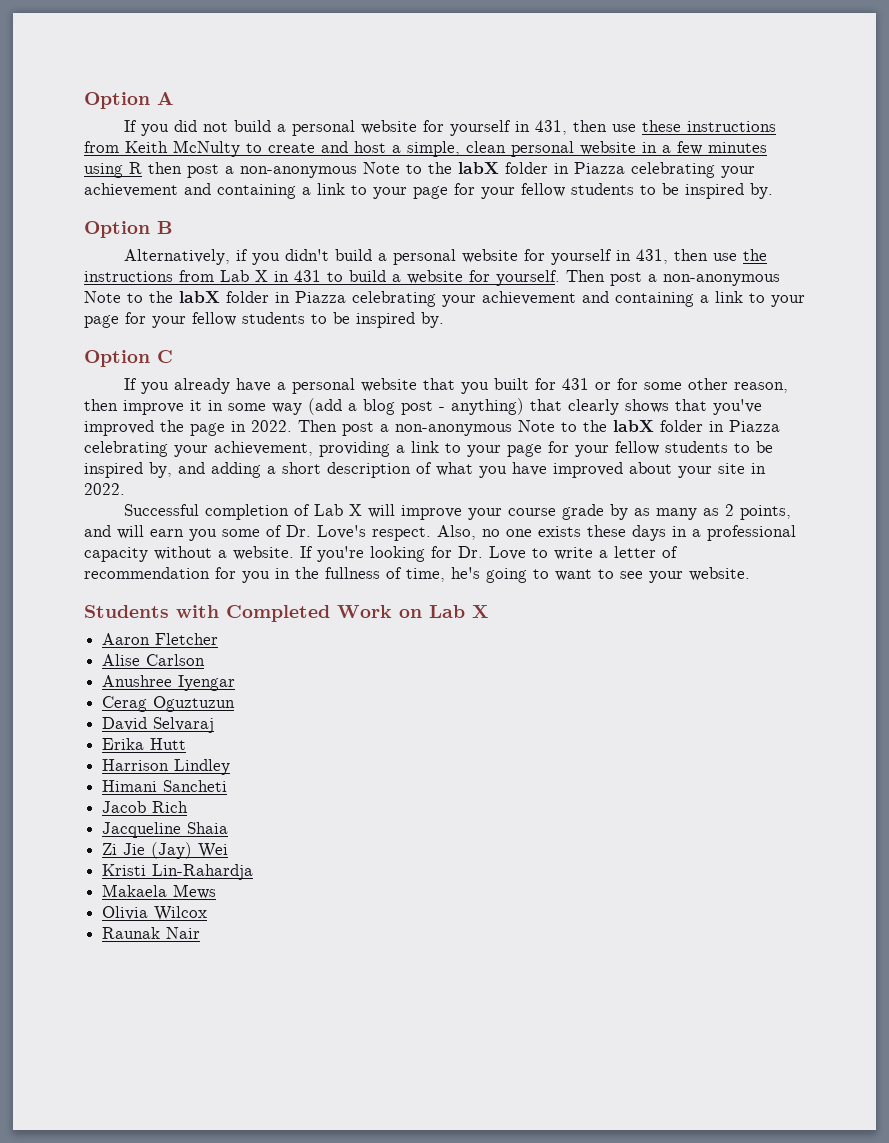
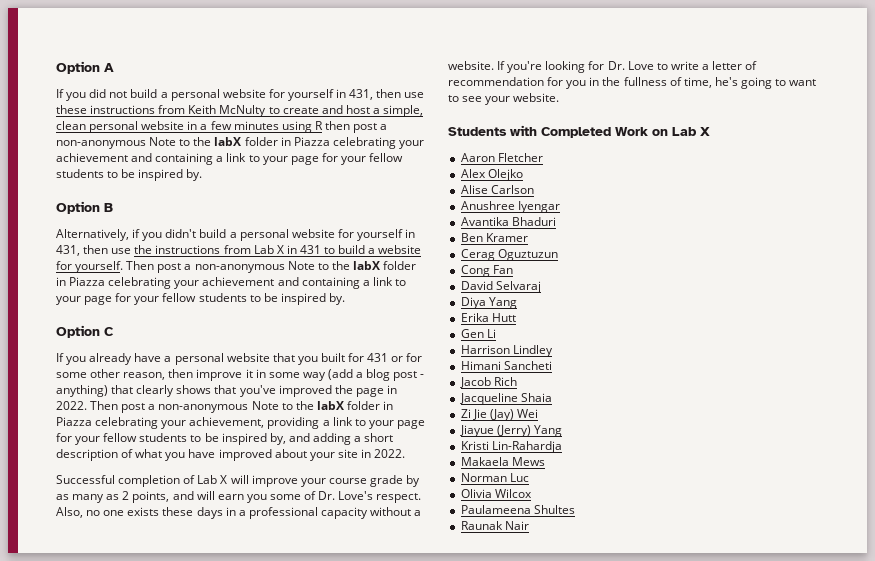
+ Alex Olejko
+ Avantika Bhaduri
+ Ben Kramer
+ Cong Fan
+ Diya Yang
+ Gen Li
+ Jiayue (Jerry) Yang
+ Norman Luc
+ Paulameena Shultes

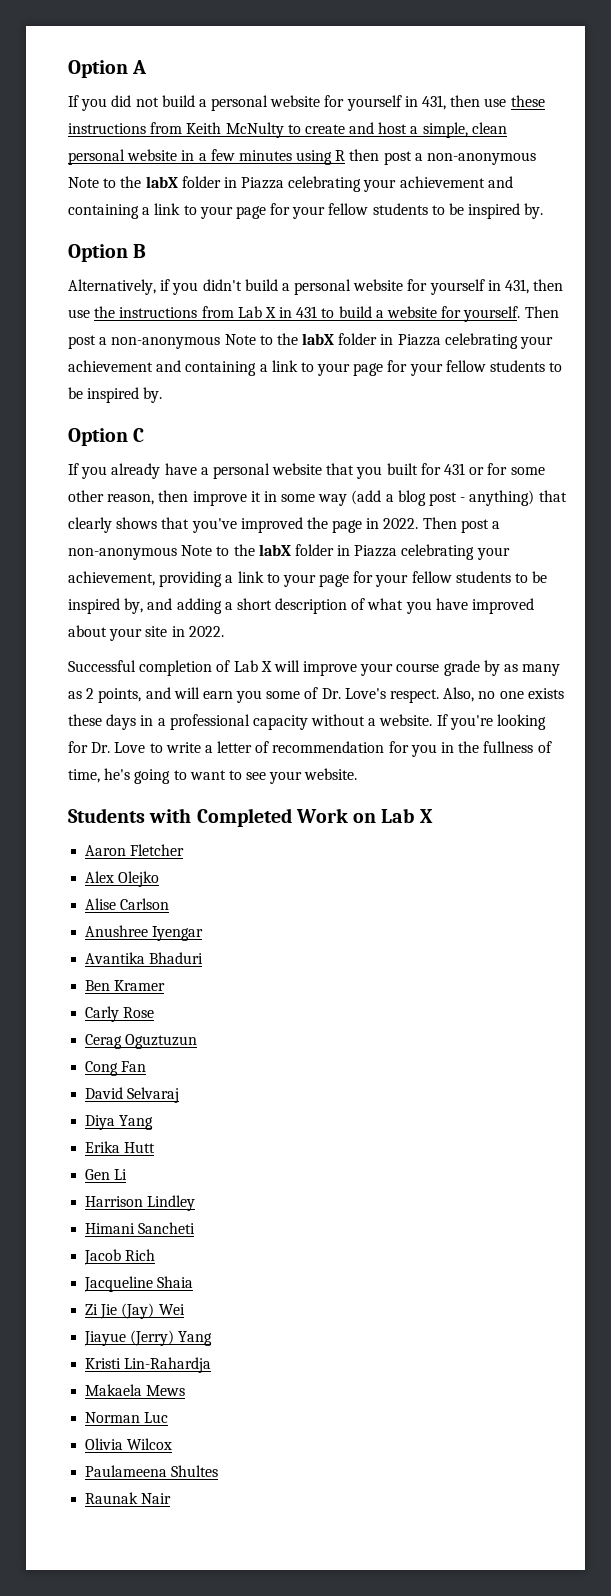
+ Carly Rose

